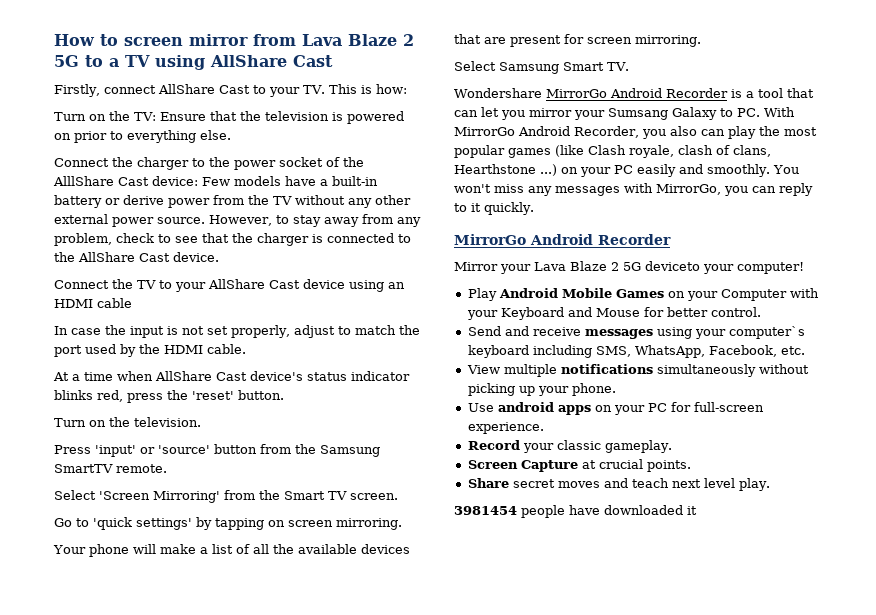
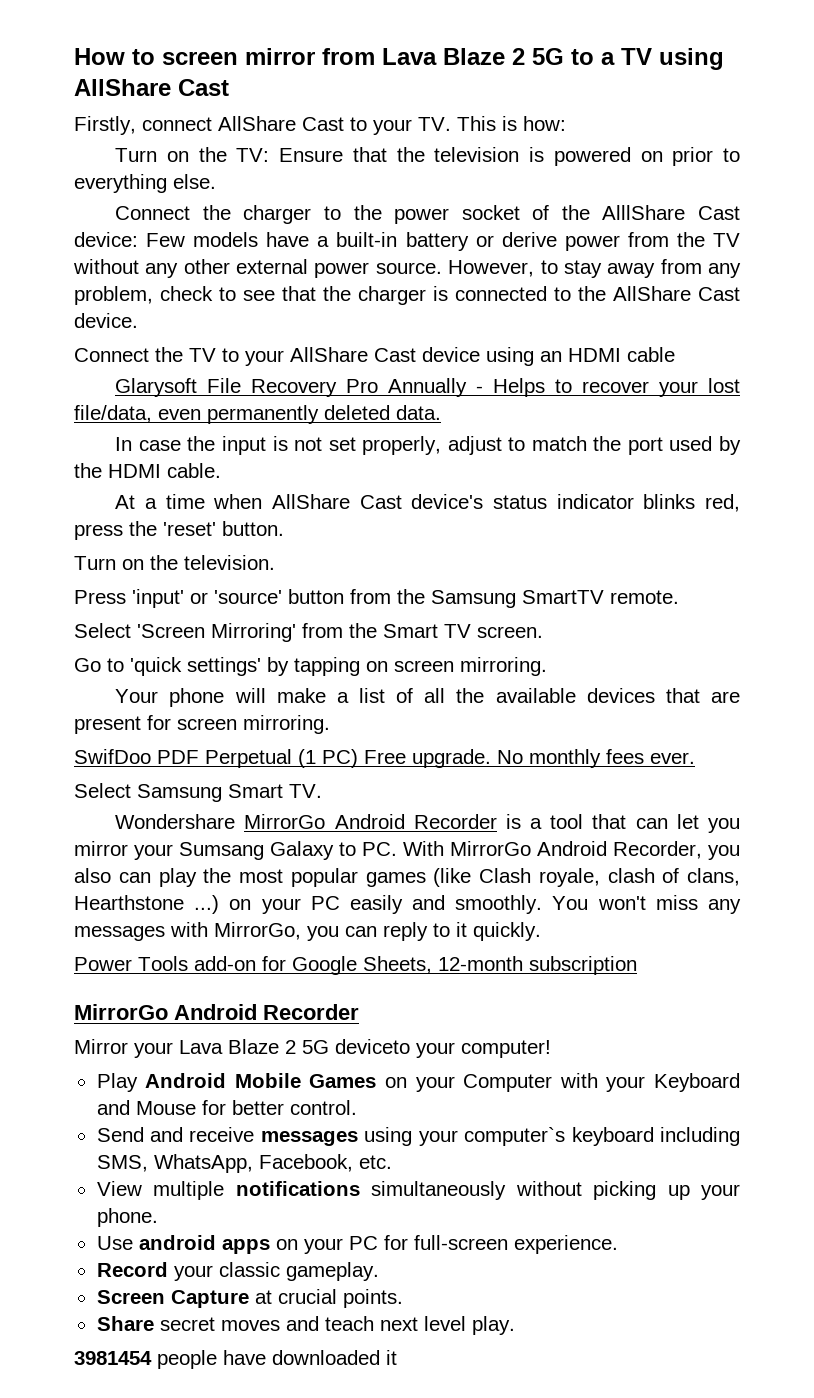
+ Glarysoft File Recovery Pro Annually - Helps to recover your lost file/data, even permanently deleted data.
+ SwifDoo PDF Perpetual (1 PC) Free upgrade. No monthly fees ever.
+ Power Tools add-on for Google Sheets, 12-month subscription

